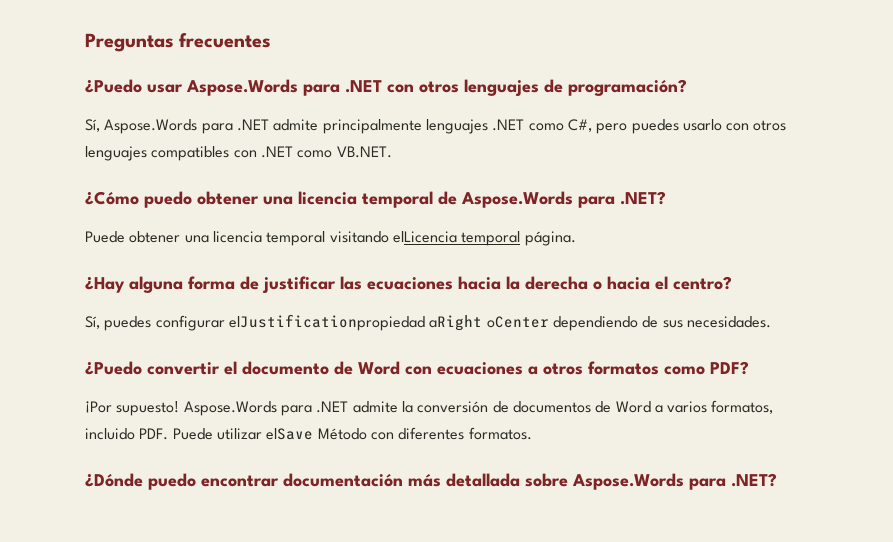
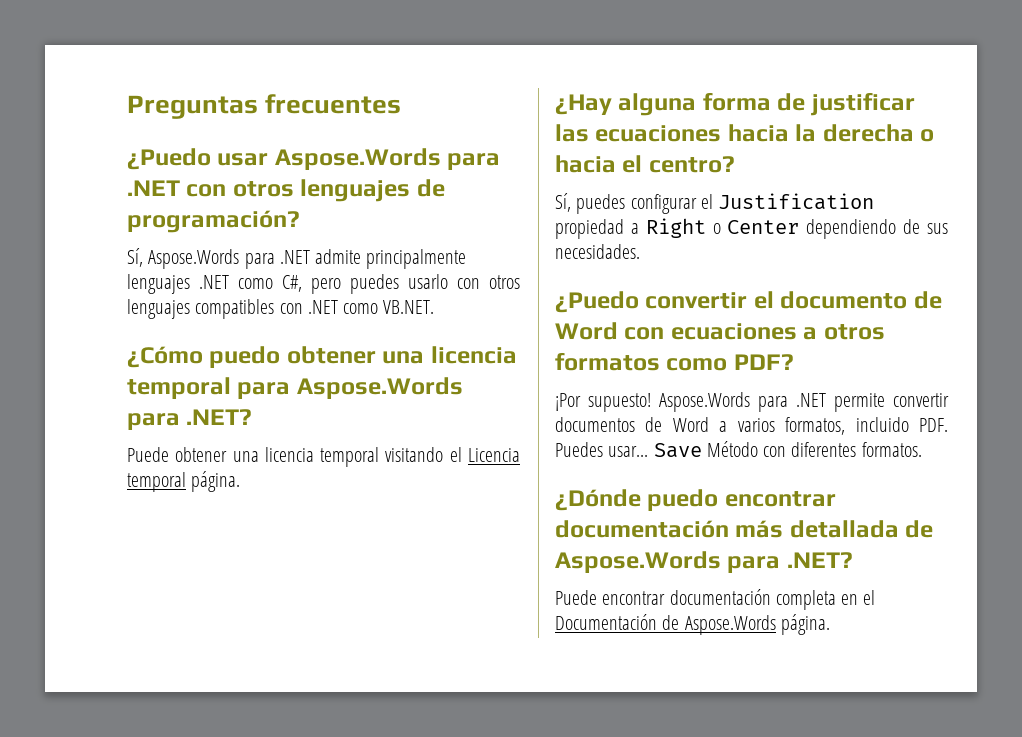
- ¿Cómo puedo obtener una licencia temporal de Aspose.Words para .NET?
+ ¿Cómo puedo obtener una licencia temporal para Aspose.Words para .NET?
- Puede obtener una licencia temporal visitando elLicencia temporal página.
+ Puede obtener una licencia temporal visitando el Licencia temporal página.
- Sí, puedes configurar elJustificationpropiedad aRight oCenter dependiendo de sus necesidades.
+ Sí, puedes configurar el Justification propiedad a Right o Center dependiendo de sus necesidades.
- Aspose.Words para .NET admite la conversión de documentos de Word a varios formatos, incluido PDF. Puede utilizar elSave Método con diferentes formatos.
+ Aspose.Words para .NET permite convertir documentos de Word a varios formatos, incluido PDF. Puedes usar... Save Método con diferentes formatos.
- ¿Dónde puedo encontrar documentación más detallada sobre Aspose.Words para .NET?
+ ¿Dónde puedo encontrar documentación más detallada de Aspose.Words para .NET?
+ Puede encontrar documentación completa en el Documentación de Aspose.Words página.

